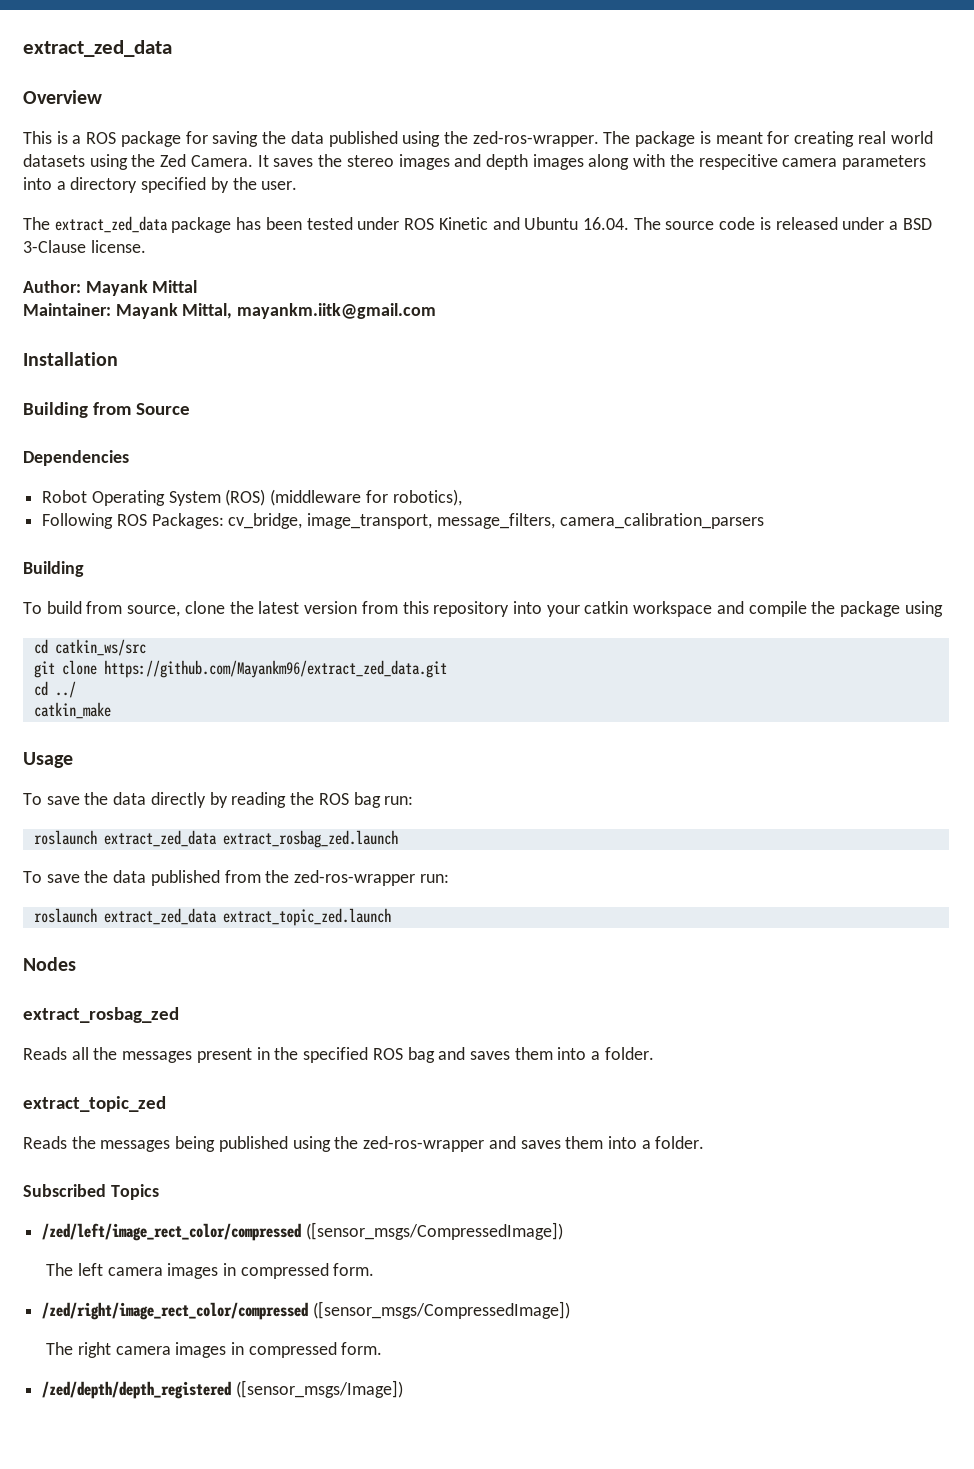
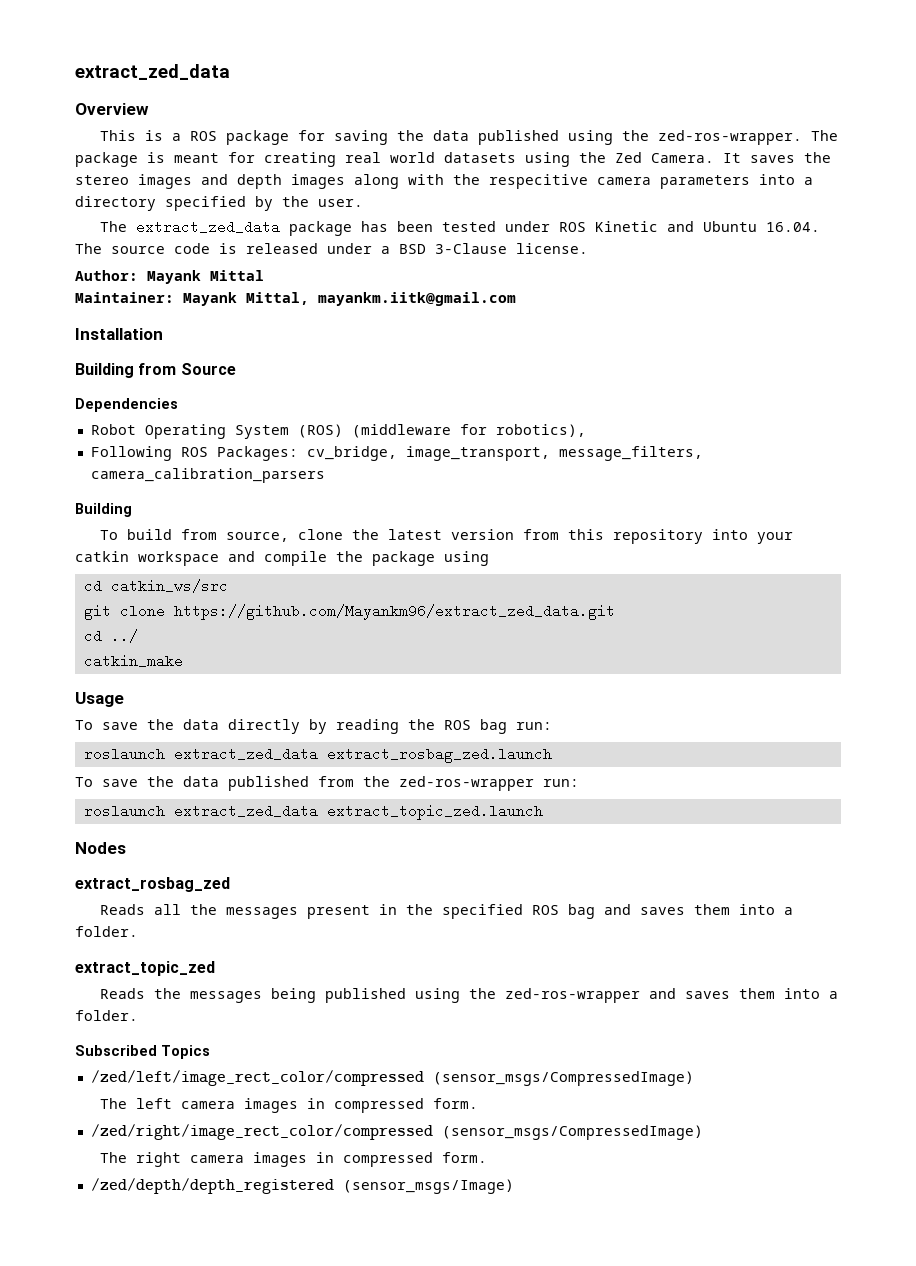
- /zed/left/image_rect_color/compressed ([sensor_msgs/CompressedImage])
+ /zed/left/image_rect_color/compressed (sensor_msgs/CompressedImage)
- /zed/right/image_rect_color/compressed ([sensor_msgs/CompressedImage])
+ /zed/right/image_rect_color/compressed (sensor_msgs/CompressedImage)
- /zed/depth/depth_registered ([sensor_msgs/Image])
+ /zed/depth/depth_registered (sensor_msgs/Image)

